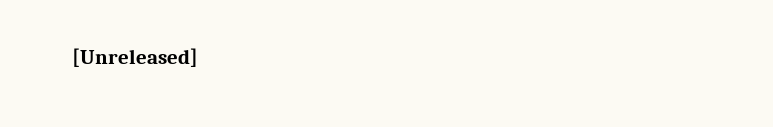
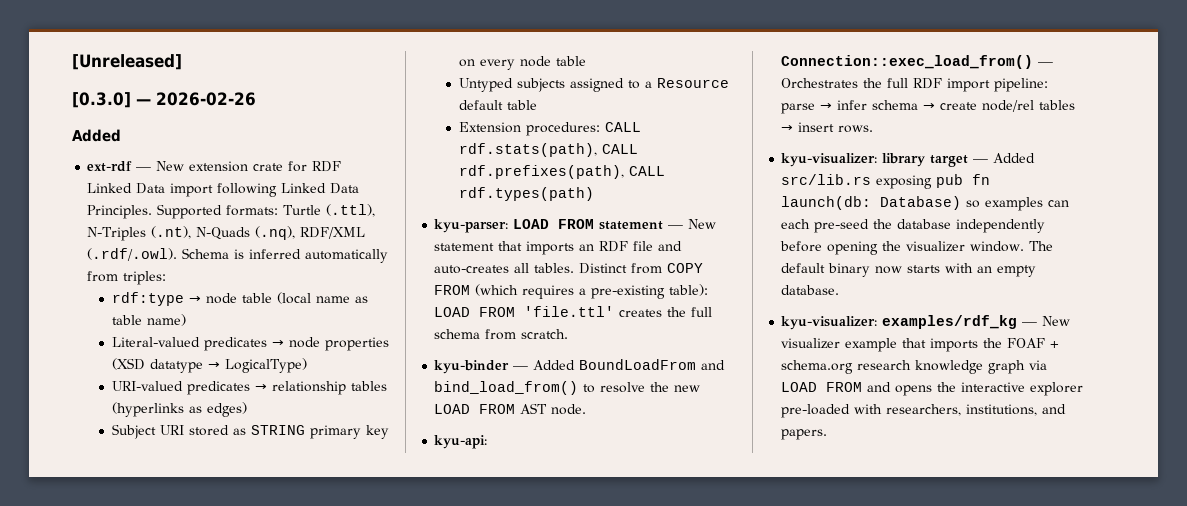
+ [0.3.0] — 2026-02-26
+ Added
+ ext-rdf — New extension crate for RDF Linked Data import following Linked Data Principles. Supported formats: Turtle (.ttl), N-Triples (.nt), N-Quads (.nq), RDF/XML (.rdf/.owl). Schema is inferred automatically from triples:
+ rdf:type → node table (local name as table name)
+ Literal-valued predicates → node properties (XSD datatype → LogicalType)
+ URI-valued predicates → relationship tables (hyperlinks as edges)
+ Subject URI stored as STRING primary key on every node table
+ Untyped subjects assigned to a Resource default table
+ Extension procedures: CALL rdf.stats(path), CALL rdf.prefixes(path), CALL rdf.types(path)
+ kyu-parser: LOAD FROM statement — New statement that imports an RDF file and auto-creates all tables. Distinct from COPY FROM (which requires a pre-existing table): LOAD FROM 'file.ttl' creates the full schema from scratch.
+ kyu-binder — Added BoundLoadFrom and bind_load_from() to resolve the new LOAD FROM AST node.
+ kyu-api: Connection::exec_load_from() — Orchestrates the full RDF import pipeline: parse → infer schema → create node/rel tables → insert rows.
+ kyu-visualizer: library target — Added src/lib.rs exposing pub fn launch(db: Database) so examples can each pre-seed the database independently before opening the visualizer window. The default binary now starts with an empty database.
+ kyu-visualizer: examples/rdf_kg — New visualizer example that imports the FOAF + schema.org research knowledge graph via LOAD FROM and opens the interactive explorer pre-loaded with researchers, institutions, and papers.

